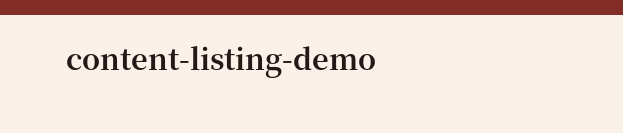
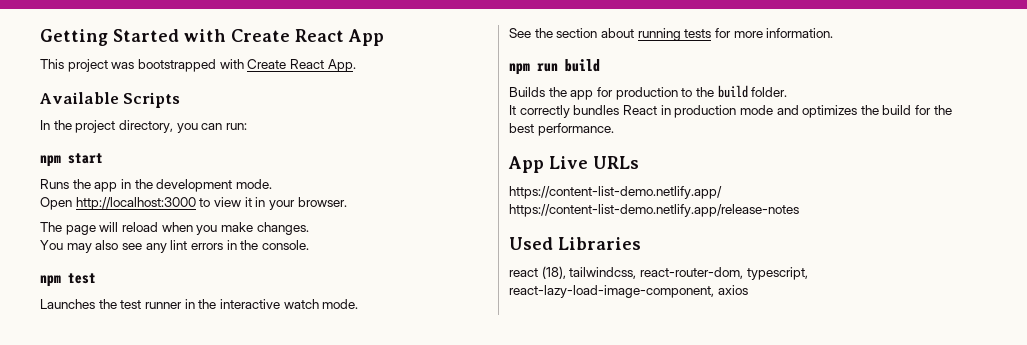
- content-listing-demo
+ Getting Started with Create React App
+ This project was bootstrapped with Create React App.
+ Available Scripts
+ In the project directory, you can run:
+ npm start
+ Runs the app in the development mode.
+ Open http://localhost:3000 to view it in your browser.
+ The page will reload when you make changes.
+ You may also see any lint errors in the console.
+ npm test
+ Launches the test runner in the interactive watch mode.
+ See the section about running tests for more information.
+ npm run build
+ Builds the app for production to the build folder.
+ It correctly bundles React in production mode and optimizes the build for the best performance.
+ App Live URLs
+ https://content-list-demo.netlify.app/ https://content-list-demo.netlify.app/release-notes
+ Used Libraries
+ react (18), tailwindcss, react-router-dom, typescript, react-lazy-load-image-component, axios

